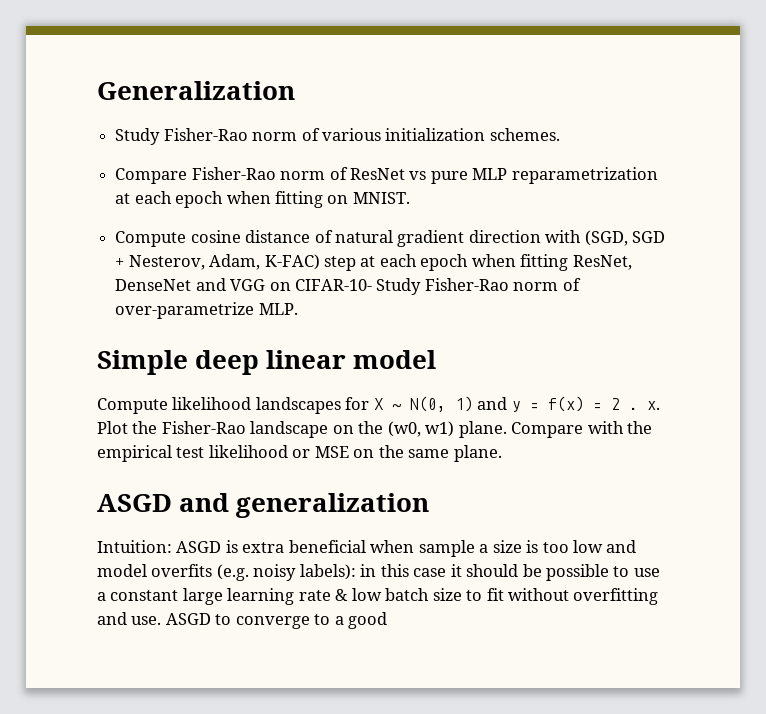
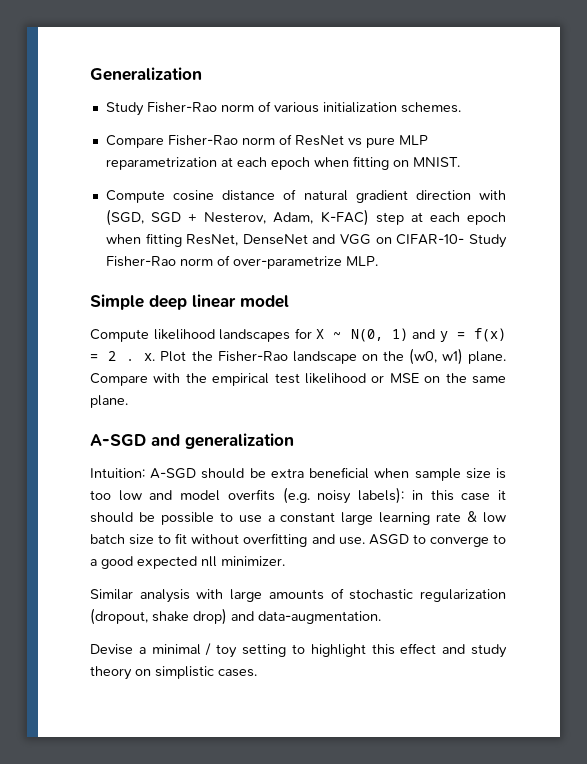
- ASGD and generalization
+ A-SGD and generalization
- Intuition: ASGD is extra beneficial when sample a size is too low and model overfits (e.g. noisy labels): in this case it should be possible to use a constant large learning rate & low batch size to fit without overfitting and use.
+ Intuition: A-SGD should be extra beneficial when sample size is too low and model overfits (e.g. noisy labels): in this case it should be possible to use a constant large learning rate & low batch size to fit without overfitting and use.
- ASGD to converge to a good
+ ASGD to converge to a good expected nll minimizer.
+ Similar analysis with large amounts of stochastic regularization (dropout, shake drop) and data-augmentation.
+ Devise a minimal / toy setting to highlight this effect and study theory on simplistic cases.

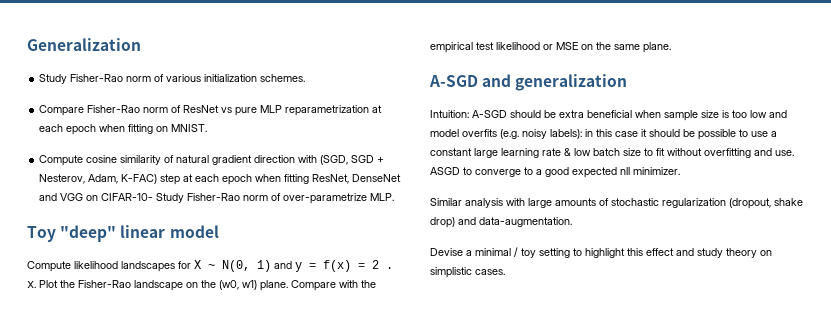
- Compute cosine distance of natural gradient direction with (SGD, SGD + Nesterov, Adam, K-FAC) step at each epoch when fitting ResNet, DenseNet and VGG on CIFAR-10- Study Fisher-Rao norm of over-parametrize MLP.
+ Compute cosine similarity of natural gradient direction with (SGD, SGD + Nesterov, Adam, K-FAC) step at each epoch when fitting ResNet, DenseNet and VGG on CIFAR-10- Study Fisher-Rao norm of over-parametrize MLP.
- Simple deep linear model
+ Toy "deep" linear model

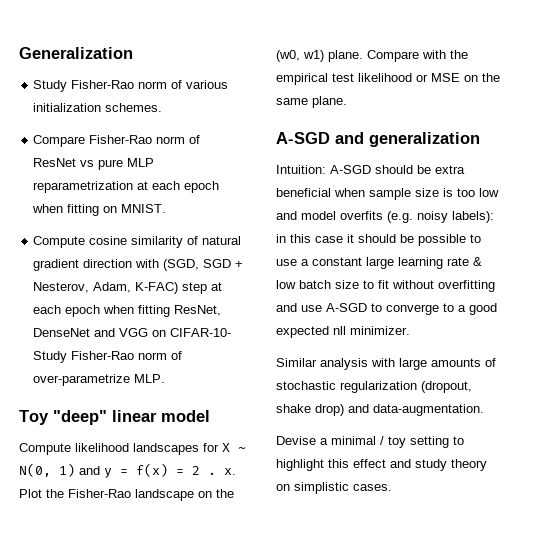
- Intuition: A-SGD should be extra beneficial when sample size is too low and model overfits (e.g. noisy labels): in this case it should be possible to use a constant large learning rate & low batch size to fit without overfitting and use. ASGD to converge to a good expected nll minimizer.
+ Intuition: A-SGD should be extra beneficial when sample size is too low and model overfits (e.g. noisy labels): in this case it should be possible to use a constant large learning rate & low batch size to fit without overfitting and use A-SGD to converge to a good expected nll minimizer.

